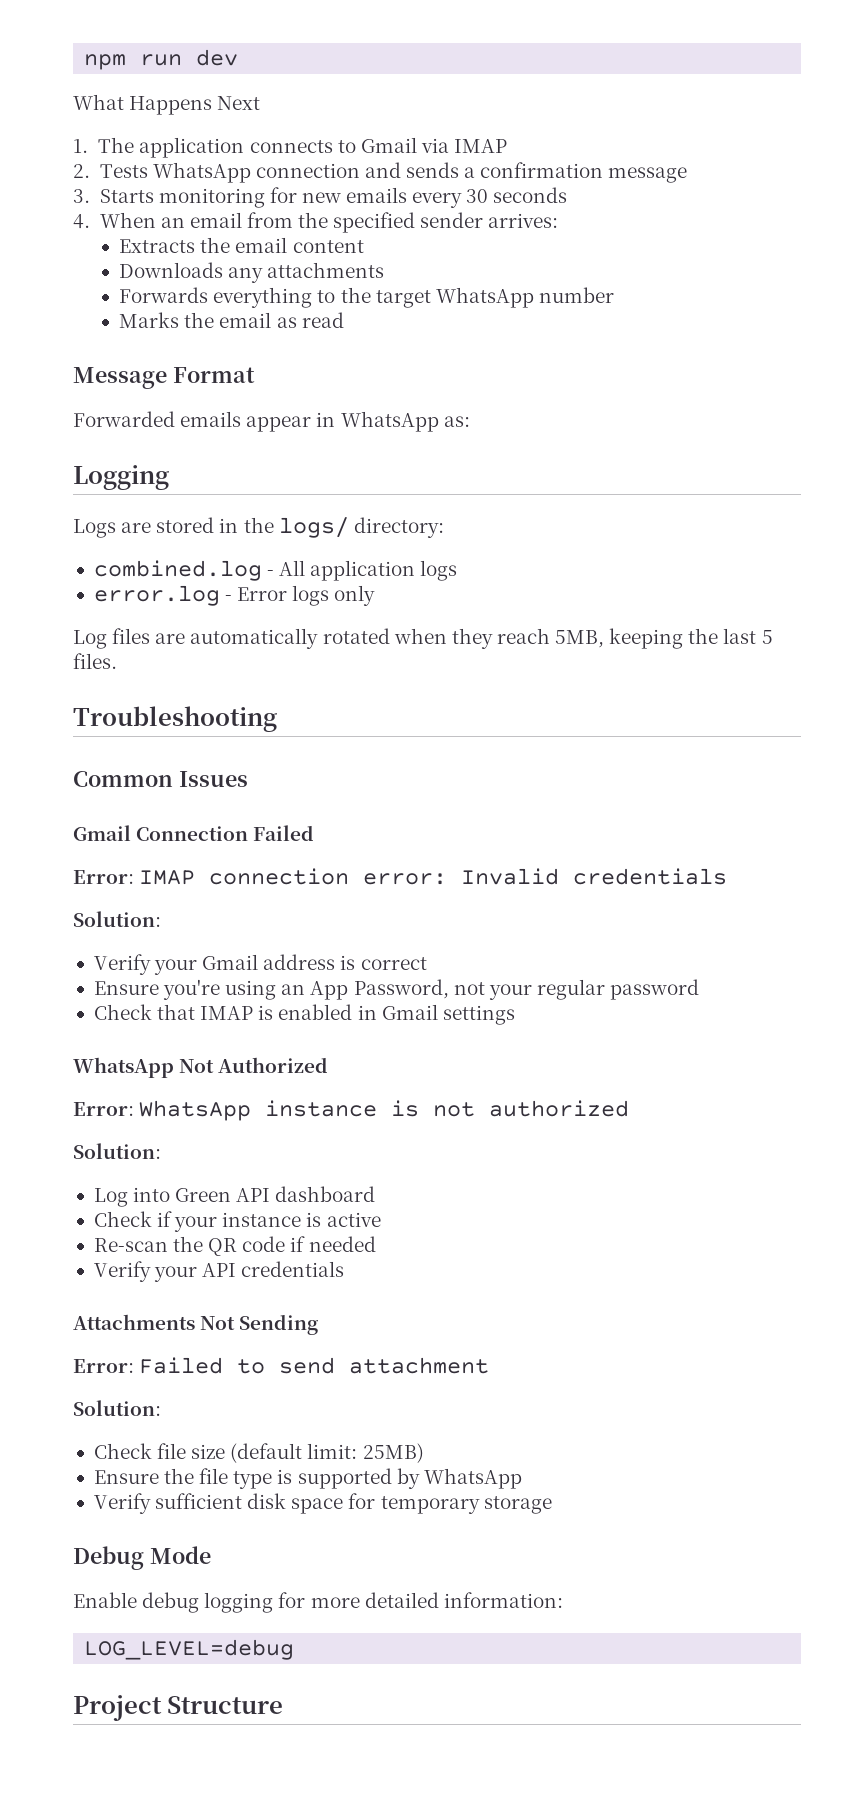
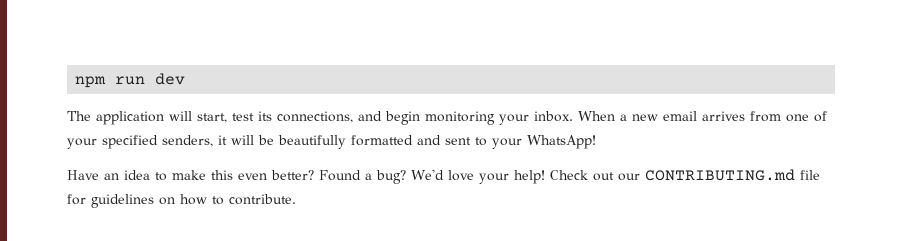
- What Happens Next
- 1. The application connects to Gmail via IMAP
- 2. Tests WhatsApp connection and sends a confirmation message
- 3. Starts monitoring for new emails every 30 seconds
- 4. When an email from the specified sender arrives:
- Extracts the email content
- Downloads any attachments
- Forwards everything to the target WhatsApp number
- Marks the email as read
- Message Format
- Forwarded emails appear in WhatsApp as:
- Logging
- Logs are stored in the logs/ directory:
- combined.log - All application logs
- error.log - Error logs only
- Log files are automatically rotated when they reach 5MB, keeping the last 5 files.
- Troubleshooting
- Common Issues
- Gmail Connection Failed
- Error: IMAP connection error: Invalid credentials
- Solution:
- Verify your Gmail address is correct
- Ensure you're using an App Password, not your regular password
- Check that IMAP is enabled in Gmail settings
- WhatsApp Not Authorized
- Error: WhatsApp instance is not authorized
- Solution:
- Log into Green API dashboard
- Check if your instance is active
- Re-scan the QR code if needed
- Verify your API credentials
- Attachments Not Sending
- Error: Failed to send attachment
- Solution:
- Check file size (default limit: 25MB)
- Ensure the file type is supported by WhatsApp
- Verify sufficient disk space for temporary storage
- Debug Mode
- Enable debug logging for more detailed information:
- LOG_LEVEL=debug
- Project Structure
+ The application will start, test its connections, and begin monitoring your inbox. When a new email arrives from one of your specified senders, it will be beautifully formatted and sent to your WhatsApp!
+ Have an idea to make this even better? Found a bug? We'd love your help! Check out our CONTRIBUTING.md file for guidelines on how to contribute.

